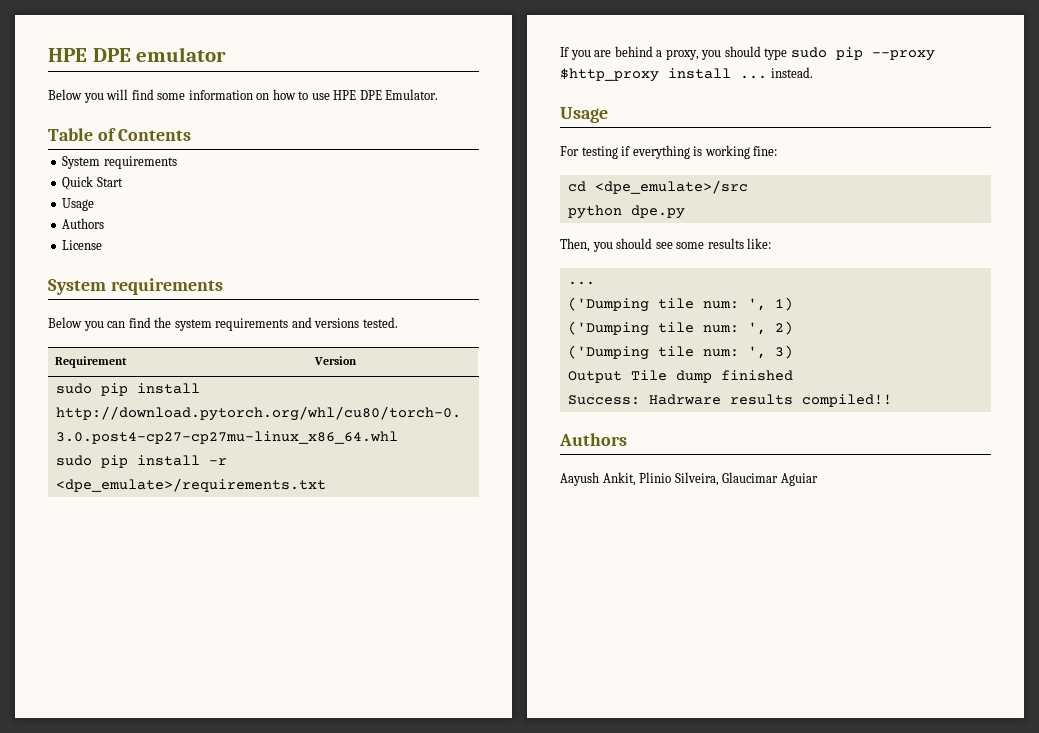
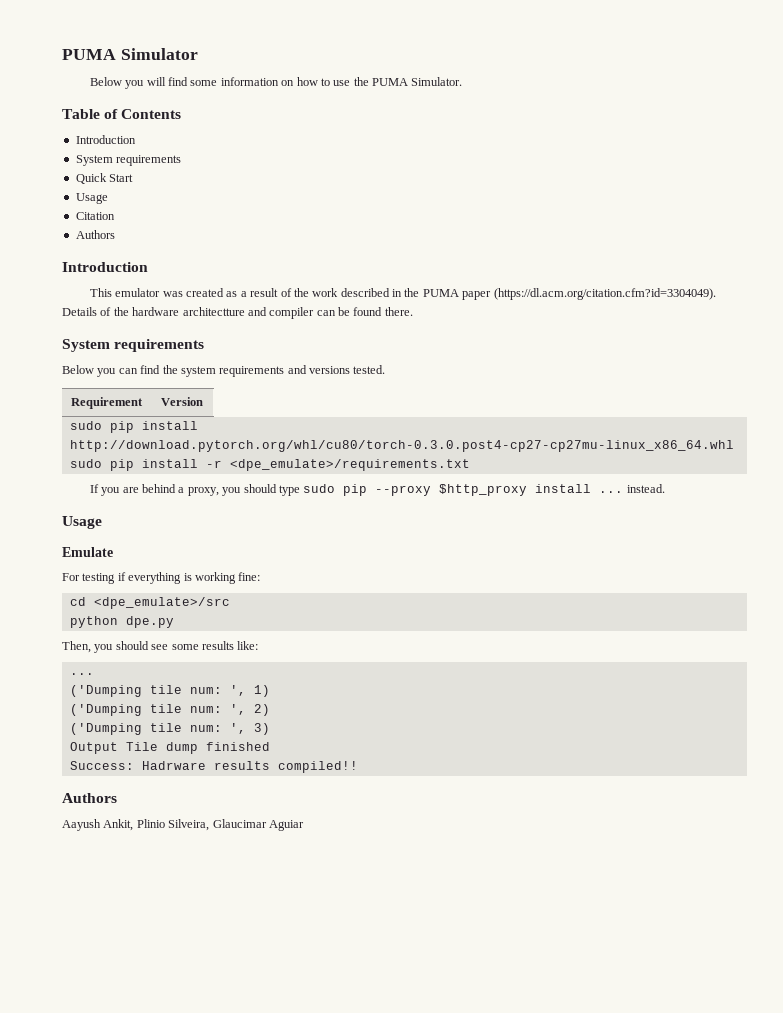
- HPE DPE emulator
+ PUMA Simulator
- Below you will find some information on how to use HPE DPE Emulator.
+ Below you will find some information on how to use the PUMA Simulator.
  Table of Contents
+ Introduction
  Quick Start
  Usage
+ Citation
  Authors
- License
+ Introduction
+ This emulator was created as a result of the work described in the PUMA paper (https://dl.acm.org/citation.cfm?id=3304049). Details of the hardware architectture and compiler can be found there.
+ Emulate

